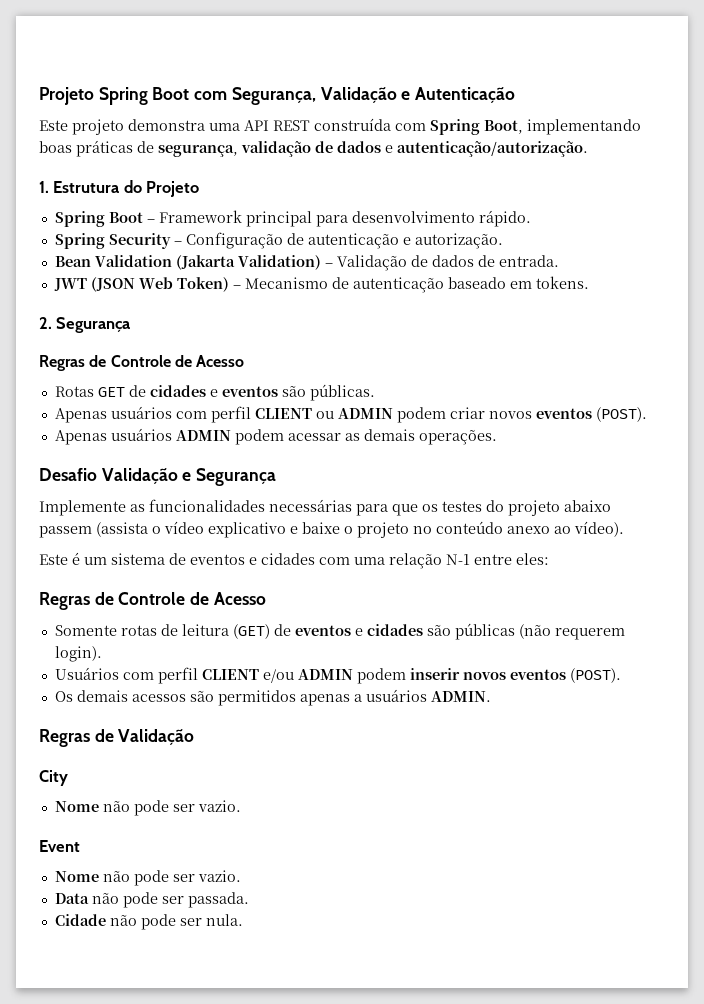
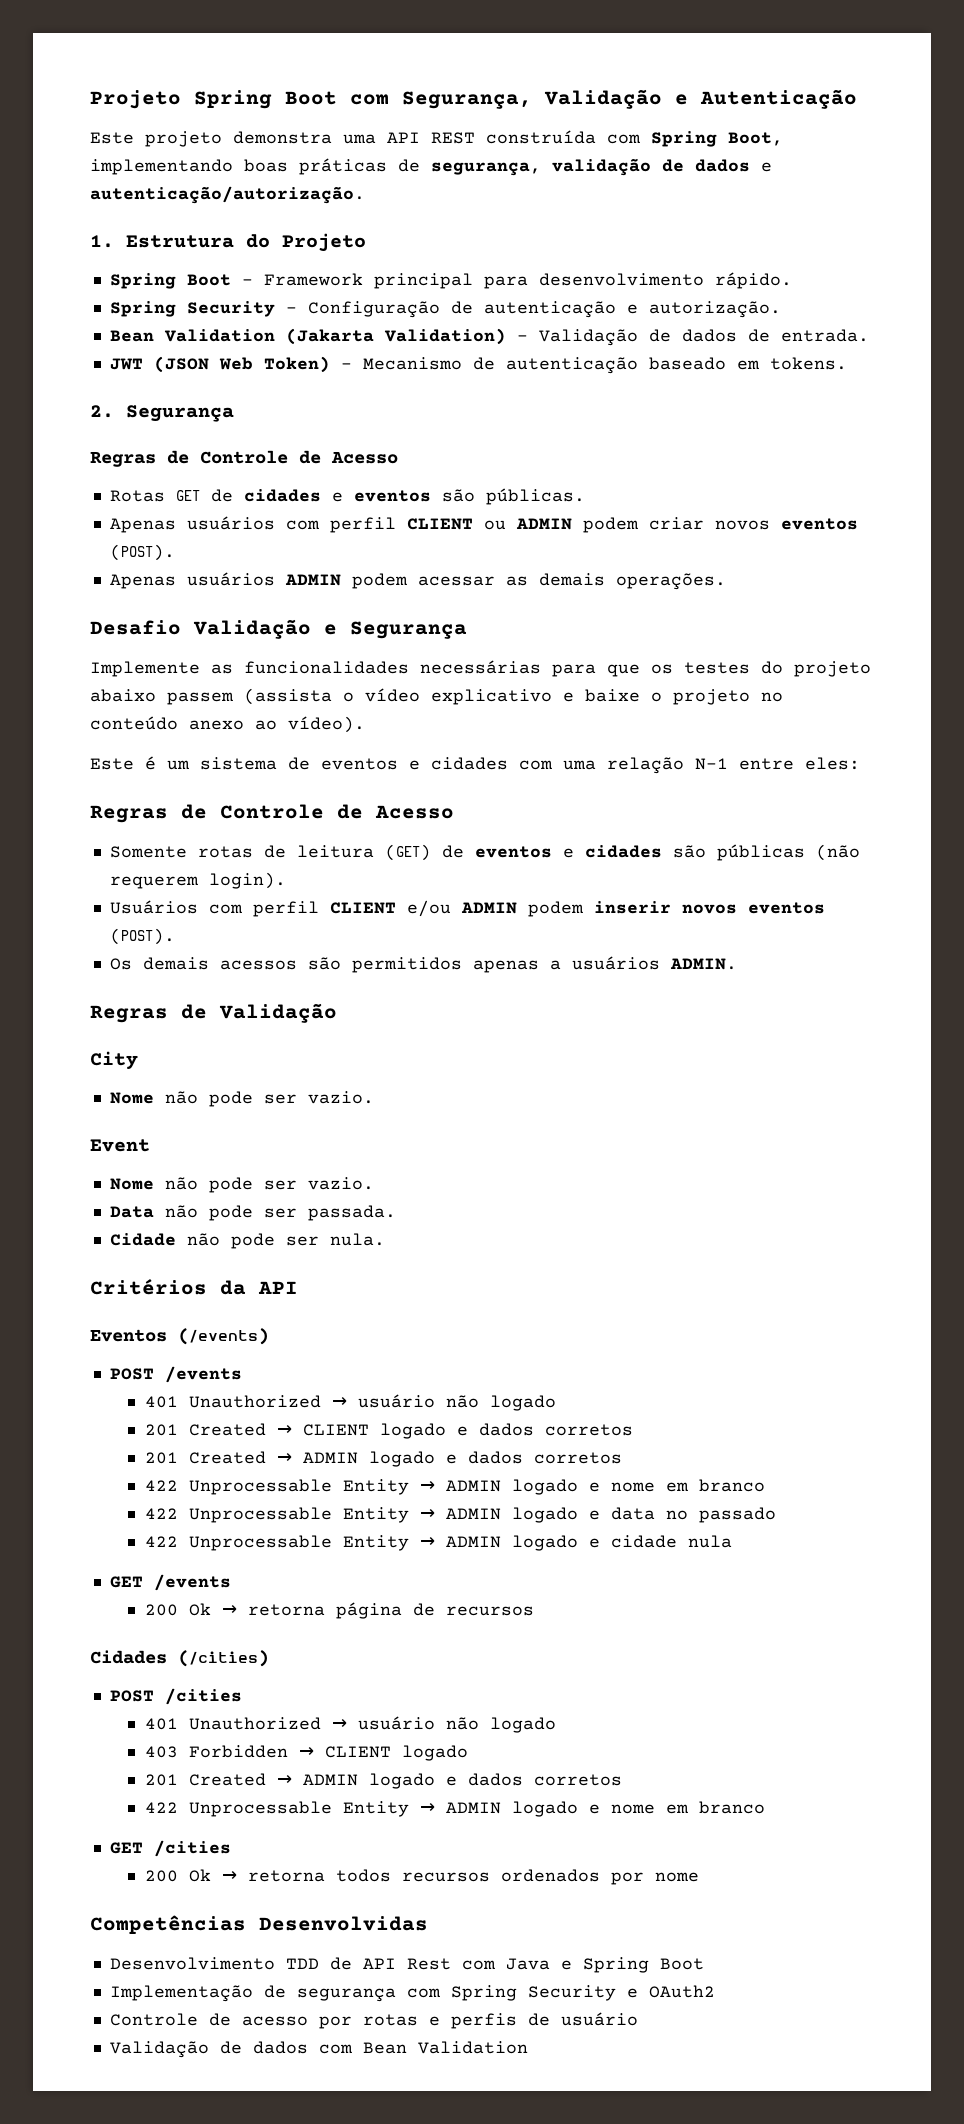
+ Critérios da API
+ Eventos (/events)
+ POST /events
+ 401 Unauthorized → usuário não logado
+ 201 Created → CLIENT logado e dados corretos
+ 201 Created → ADMIN logado e dados corretos
+ 422 Unprocessable Entity → ADMIN logado e nome em branco
+ 422 Unprocessable Entity → ADMIN logado e data no passado
+ 422 Unprocessable Entity → ADMIN logado e cidade nula
+ GET /events
+ 200 Ok → retorna página de recursos
+ Cidades (/cities)
+ POST /cities
+ 401 Unauthorized → usuário não logado
+ 403 Forbidden → CLIENT logado
+ 201 Created → ADMIN logado e dados corretos
+ 422 Unprocessable Entity → ADMIN logado e nome em branco
+ GET /cities
+ 200 Ok → retorna todos recursos ordenados por nome
+ Competências Desenvolvidas
+ Desenvolvimento TDD de API Rest com Java e Spring Boot
+ Implementação de segurança com Spring Security e OAuth2
+ Controle de acesso por rotas e perfis de usuário
+ Validação de dados com Bean Validation

